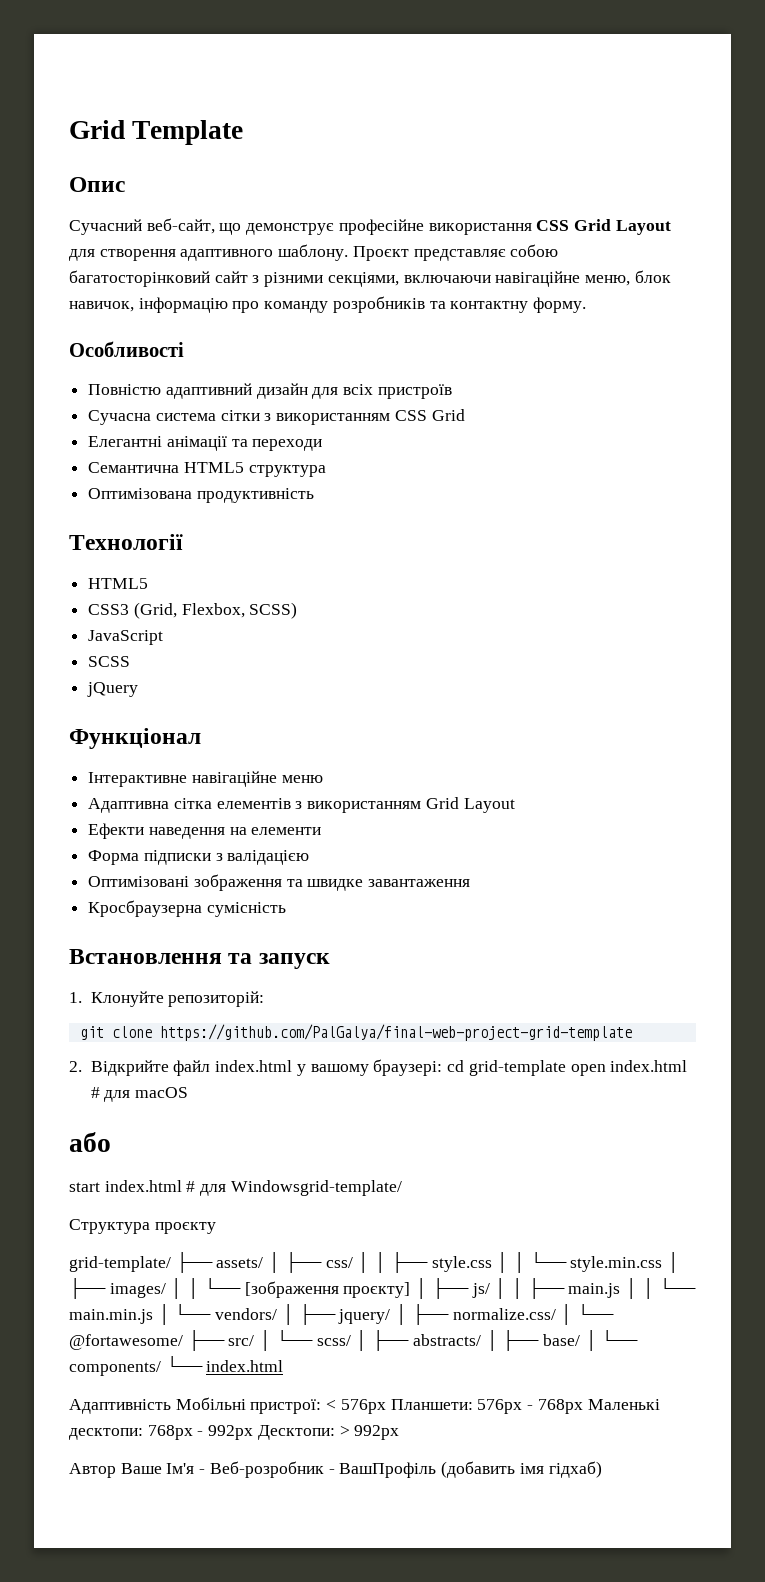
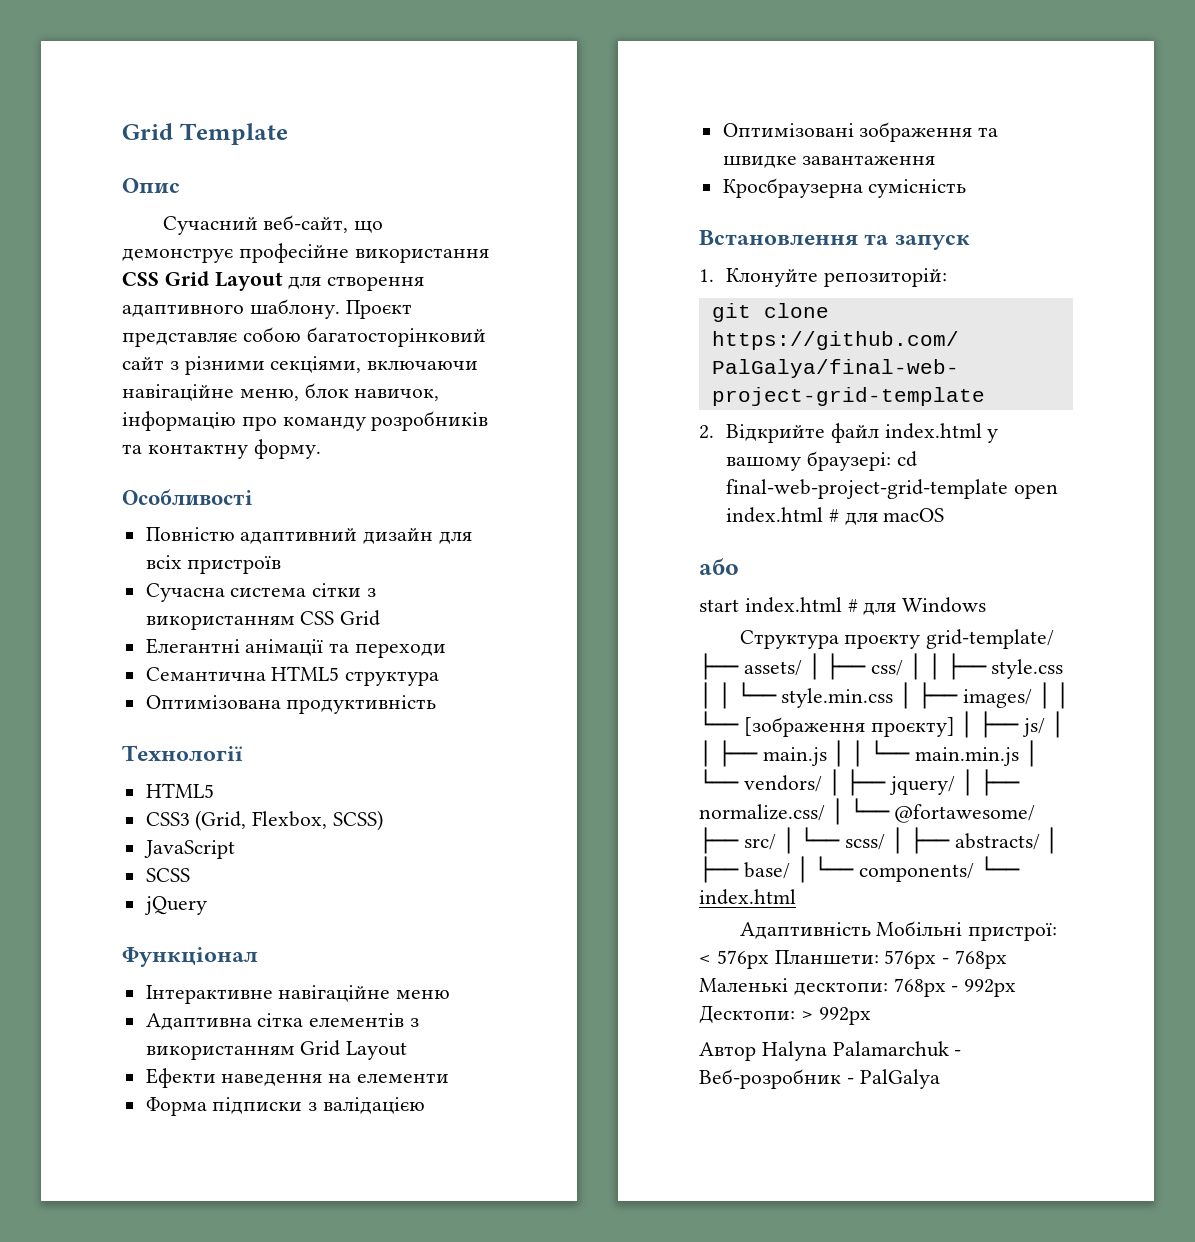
- 2. Відкрийте файл index.html у вашому браузері: cd grid-template open index.html # для macOS
+ 2. Відкрийте файл index.html у вашому браузері: cd final-web-project-grid-template open index.html # для macOS
- start index.html # для Windowsgrid-template/
+ start index.html # для Windows
- Структура проєкту
- grid-template/ ├── assets/ │ ├── css/ │ │ ├── style.css │ │ └── style.min.css │ ├── images/ │ │ └── [зображення проєкту] │ ├── js/ │ │ ├── main.js │ │ └── main.min.js │ └── vendors/ │ ├── jquery/ │ ├── normalize.css/ │ └── @fortawesome/ ├── src/ │ └── scss/ │ ├── abstracts/ │ ├── base/ │ └── components/ └── index.html
+ Структура проєкту grid-template/ ├── assets/ │ ├── css/ │ │ ├── style.css │ │ └── style.min.css │ ├── images/ │ │ └── [зображення проєкту] │ ├── js/ │ │ ├── main.js │ │ └── main.min.js │ └── vendors/ │ ├── jquery/ │ ├── normalize.css/ │ └── @fortawesome/ ├── src/ │ └── scss/ │ ├── abstracts/ │ ├── base/ │ └── components/ └── index.html
- Автор Ваше Ім'я - Веб-розробник - ВашПрофіль (добавить імя гідхаб)
+ Автор Halyna Palamarchuk - Веб-розробник - PalGalya

